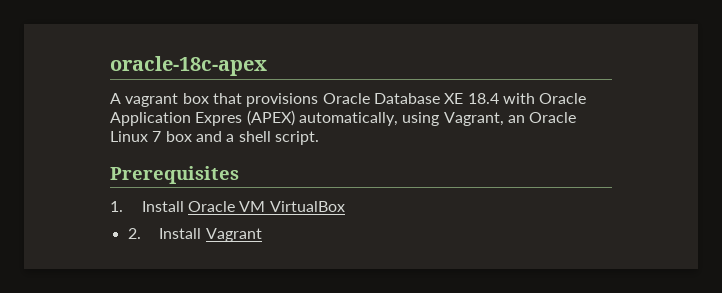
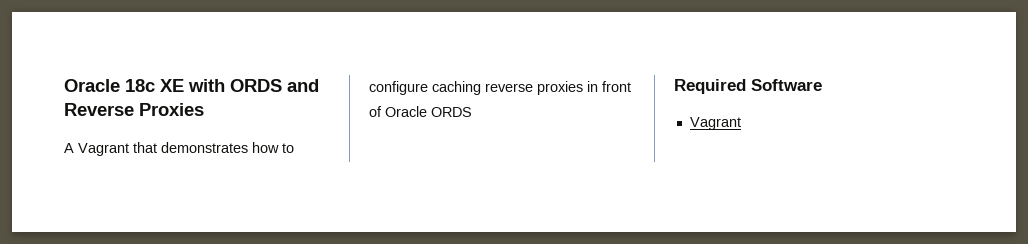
- oracle-18c-apex
- A vagrant box that provisions Oracle Database XE 18.4 with Oracle Application Expres (APEX) automatically, using Vagrant, an Oracle Linux 7 box and a shell script.
- Prerequisites
- 1. Install Oracle VM VirtualBox
- 2. Install Vagrant
+ Oracle 18c XE with ORDS and Reverse Proxies
+ A Vagrant that demonstrates how to configure caching reverse proxies in front of Oracle ORDS
+ Required Software
+ Vagrant

